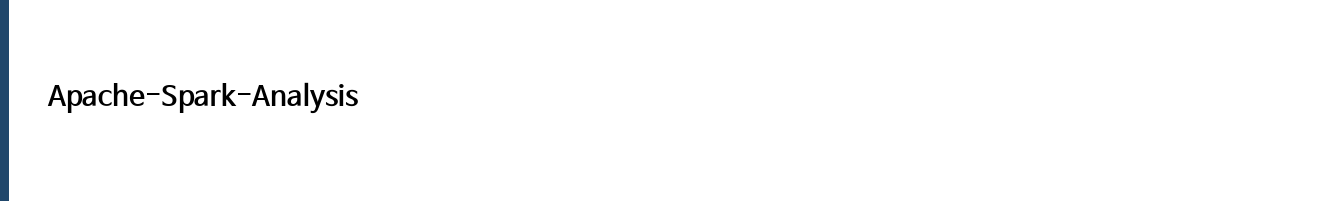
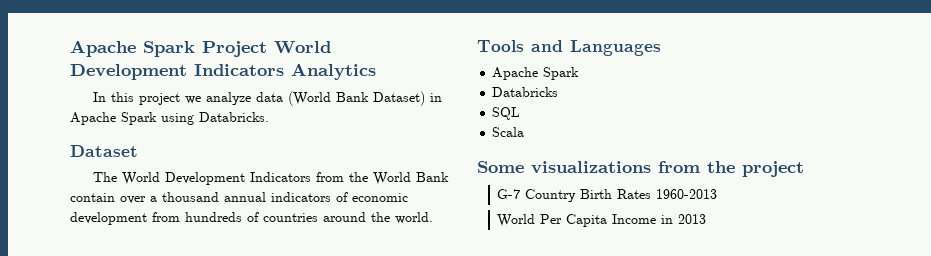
- Apache-Spark-Analysis
+ Apache Spark Project World Development Indicators Analytics
+ In this project we analyze data (World Bank Dataset) in Apache Spark using Databricks.
+ Dataset
+ The World Development Indicators from the World Bank contain over a thousand annual indicators of economic development from hundreds of countries around the world.
+ Tools and Languages
+ Apache Spark
+ Databricks
+ SQL
+ Scala
+ Some visualizations from the project
+ G-7 Country Birth Rates 1960-2013
+ World Per Capita Income in 2013

